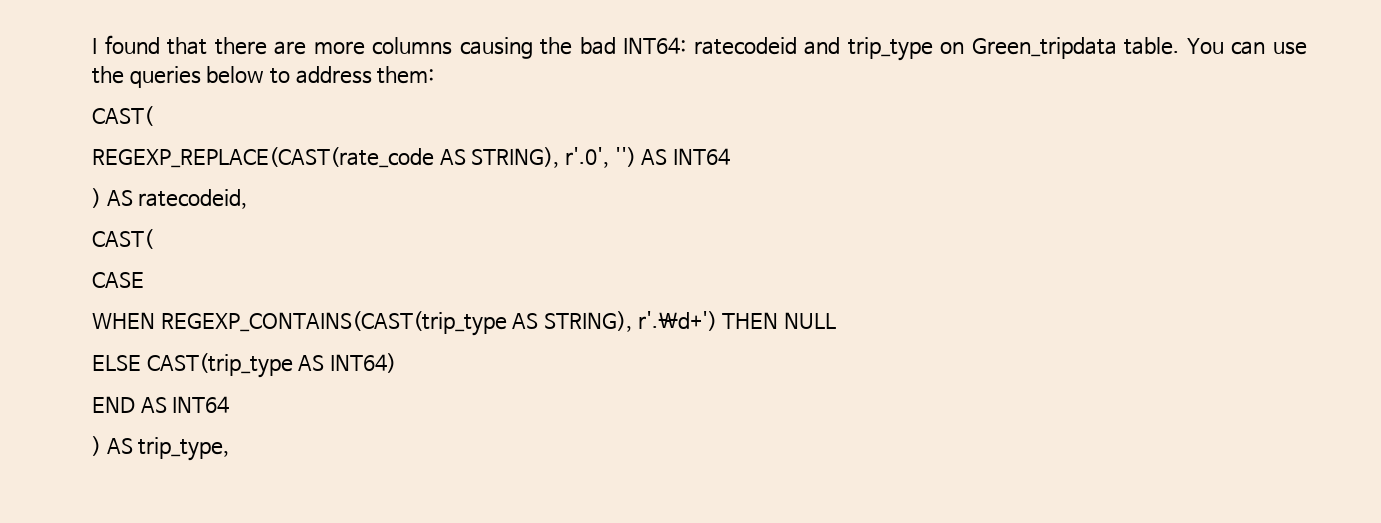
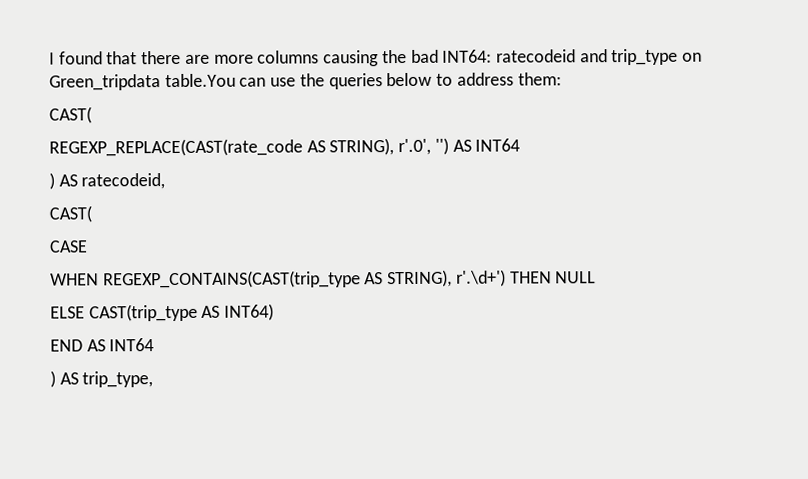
- I found that there are more columns causing the bad INT64: ratecodeid and trip_type on Green_tripdata table. You can use the queries below to address them:
+ I found that there are more columns causing the bad INT64: ratecodeid and trip_type on Green_tripdata table.You can use the queries below to address them:

